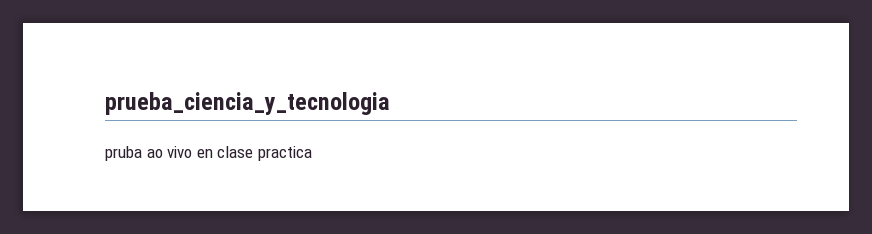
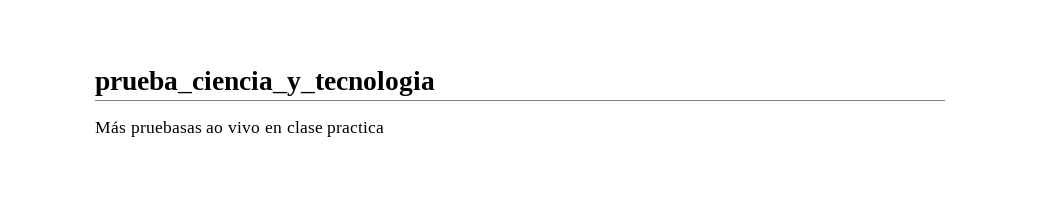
- pruba ao vivo en clase practica
+ Más pruebasas ao vivo en clase practica

